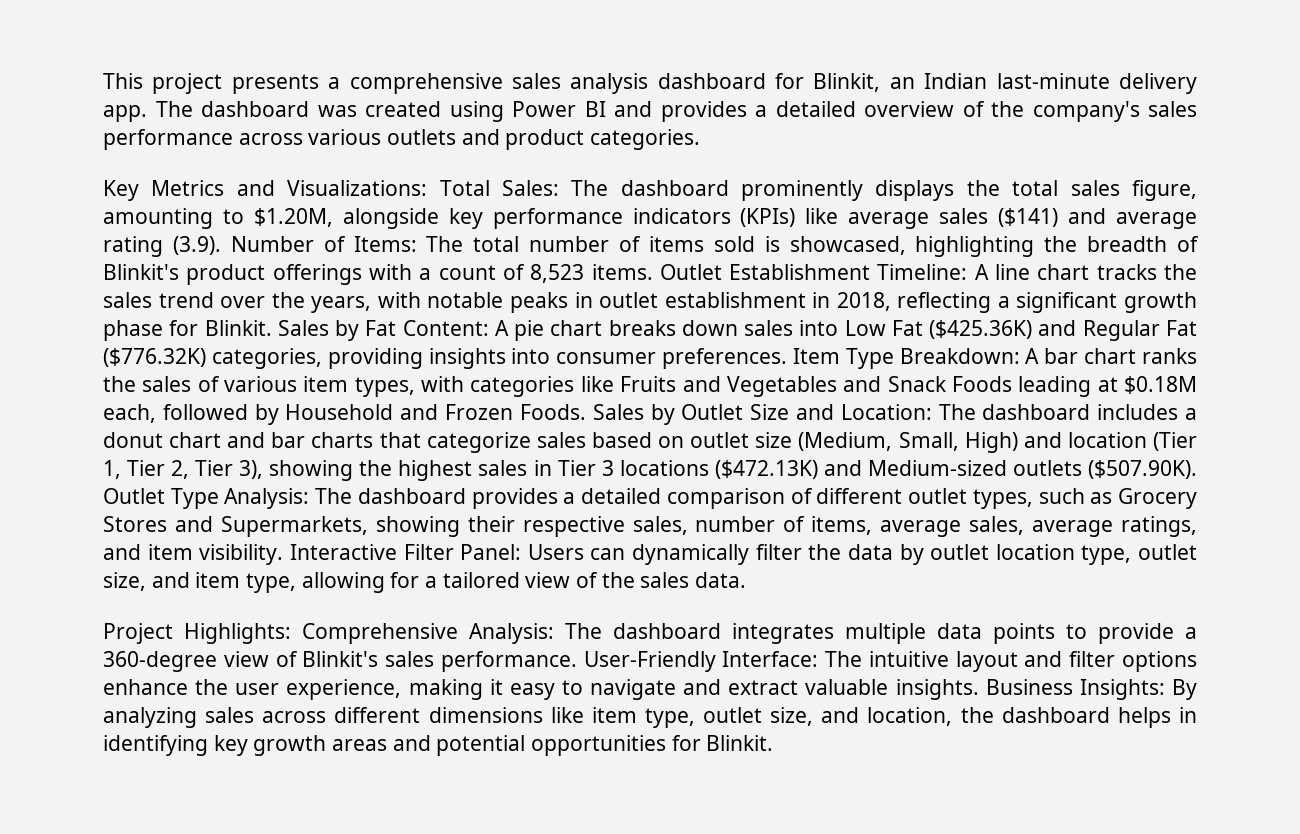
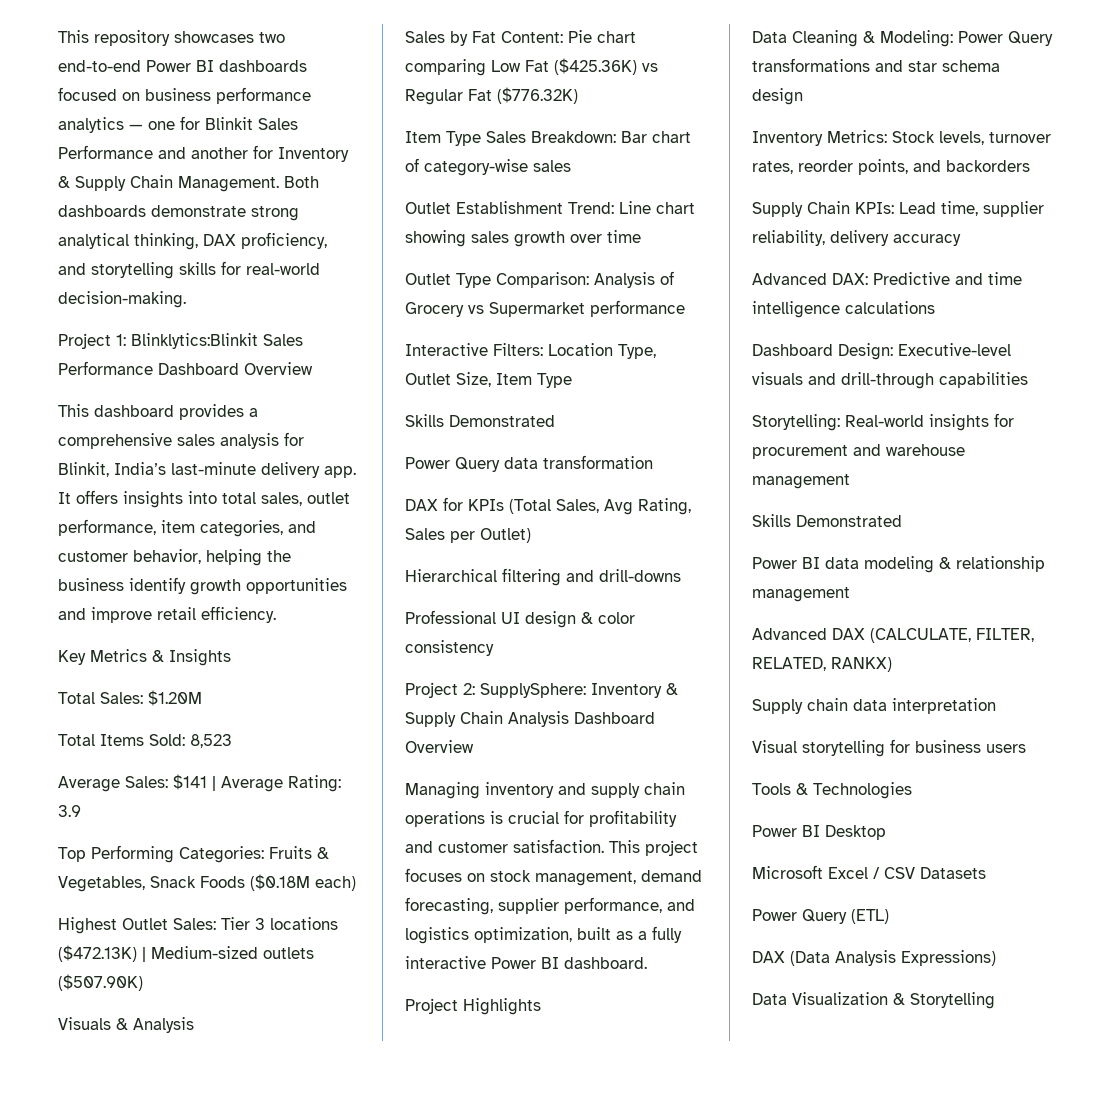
- This project presents a comprehensive sales analysis dashboard for Blinkit, an Indian last-minute delivery app.
+ This repository showcases two end-to-end Power BI dashboards focused on business performance analytics — one for Blinkit Sales Performance and another for Inventory & Supply Chain Management. Both dashboards demonstrate strong analytical thinking, DAX proficiency, and storytelling skills for real-world decision-making.
+ Project 1: Blinklytics:Blinkit Sales Performance Dashboard Overview
+ This dashboard provides a comprehensive sales analysis for Blinkit, India’s last-minute delivery app.
- The dashboard was created using Power BI and provides a detailed overview of the company's sales performance across various outlets and product categories.
- Key Metrics and Visualizations: Total Sales: The dashboard prominently displays the total sales figure, amounting to $1.20M, alongside key performance indicators (KPIs) like average sales ($141) and average rating (3.9). Number of Items: The total number of items sold is showcased, highlighting the breadth of Blinkit's product offerings with a count of 8,523 items. Outlet Establishment Timeline: A line chart tracks the sales trend over the years, with notable peaks in outlet establishment in 2018, reflecting a significant growth phase for Blinkit. Sales by Fat Content: A pie chart breaks down sales into Low Fat ($425.36K) and Regular Fat ($776.32K) categories, providing insights into consumer preferences. Item Type Breakdown: A bar chart ranks the sales of various item types, with categories like Fruits and Vegetables and Snack Foods leading at $0.18M each, followed by Household and Frozen Foods. Sales by Outlet Size and Location: The dashboard includes a donut chart and bar charts that categorize sales based on outlet size (Medium, Small, High) and location (Tier 1, Tier 2, Tier 3), showing the highest sales in Tier 3 locations ($472.13K) and Medium-sized outlets ($507.90K). Outlet Type Analysis: The dashboard provides a detailed comparison of different outlet types, such as Grocery Stores and Supermarkets, showing their respective sales, number of items, average sales, average ratings, and item visibility. Interactive Filter Panel: Users can dynamically filter the data by outlet location type, outlet size, and item type, allowing for a tailored view of the sales data.
- Project Highlights: Comprehensive Analysis: The dashboard integrates multiple data points to provide a 360-degree view of Blinkit's sales performance. User-Friendly Interface: The intuitive layout and filter options enhance the user experience, making it easy to navigate and extract valuable insights. Business Insights: By analyzing sales across different dimensions like item type, outlet size, and location, the dashboard helps in identifying key growth areas and potential opportunities for Blinkit.
+ It offers insights into total sales, outlet performance, item categories, and customer behavior, helping the business identify growth opportunities and improve retail efficiency.
+ Key Metrics & Insights
+ Total Sales: $1.20M
+ Total Items Sold: 8,523
+ Average Sales: $141 | Average Rating: 3.9
+ Top Performing Categories: Fruits & Vegetables, Snack Foods ($0.18M each)
+ Highest Outlet Sales: Tier 3 locations ($472.13K) | Medium-sized outlets ($507.90K)
+ Visuals & Analysis
+ Sales by Fat Content: Pie chart comparing Low Fat ($425.36K) vs Regular Fat ($776.32K)
+ Item Type Sales Breakdown: Bar chart of category-wise sales
+ Outlet Establishment Trend: Line chart showing sales growth over time
+ Outlet Type Comparison: Analysis of Grocery vs Supermarket performance
+ Interactive Filters: Location Type, Outlet Size, Item Type
+ Skills Demonstrated
+ Power Query data transformation
+ DAX for KPIs (Total Sales, Avg Rating, Sales per Outlet)
+ Hierarchical filtering and drill-downs
+ Professional UI design & color consistency
+ Project 2: SupplySphere: Inventory & Supply Chain Analysis Dashboard Overview
+ Managing inventory and supply chain operations is crucial for profitability and customer satisfaction. This project focuses on stock management, demand forecasting, supplier performance, and logistics optimization, built as a fully interactive Power BI dashboard.
+ Project Highlights
+ Data Cleaning & Modeling: Power Query transformations and star schema design
+ Inventory Metrics: Stock levels, turnover rates, reorder points, and backorders
+ Supply Chain KPIs: Lead time, supplier reliability, delivery accuracy
+ Advanced DAX: Predictive and time intelligence calculations
+ Dashboard Design: Executive-level visuals and drill-through capabilities
+ Storytelling: Real-world insights for procurement and warehouse management
+ Skills Demonstrated
+ Power BI data modeling & relationship management
+ Advanced DAX (CALCULATE, FILTER, RELATED, RANKX)
+ Supply chain data interpretation
+ Visual storytelling for business users
+ Tools & Technologies
+ Power BI Desktop
+ Microsoft Excel / CSV Datasets
+ Power Query (ETL)
+ DAX (Data Analysis Expressions)
+ Data Visualization & Storytelling

